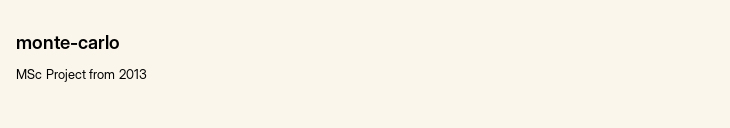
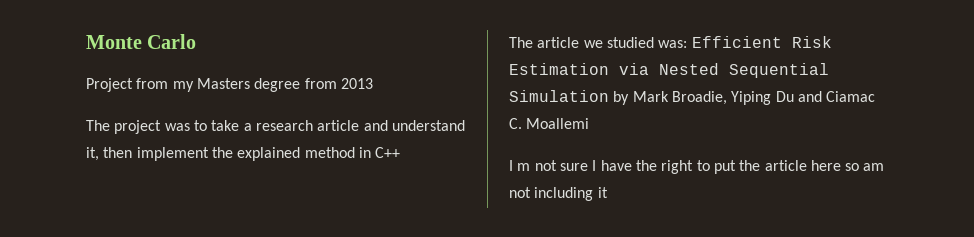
- monte-carlo
- MSc Project from 2013
+ Monte Carlo
+ Project from my Masters degree from 2013
+ The project was to take a research article and understand it, then implement the explained method in C++
+ The article we studied was: Efficient Risk Estimation via Nested Sequential Simulation by Mark Broadie, Yiping Du and Ciamac C. Moallemi
+ I m not sure I have the right to put the article here so am not including it

